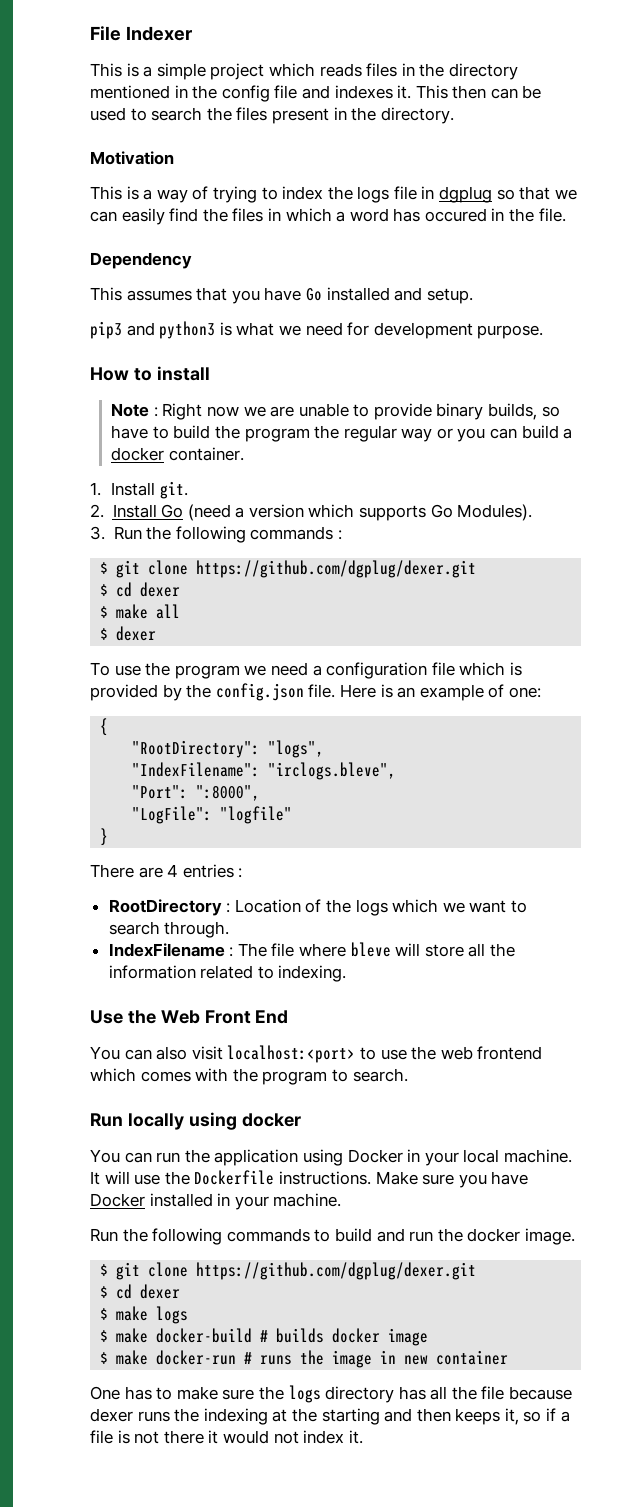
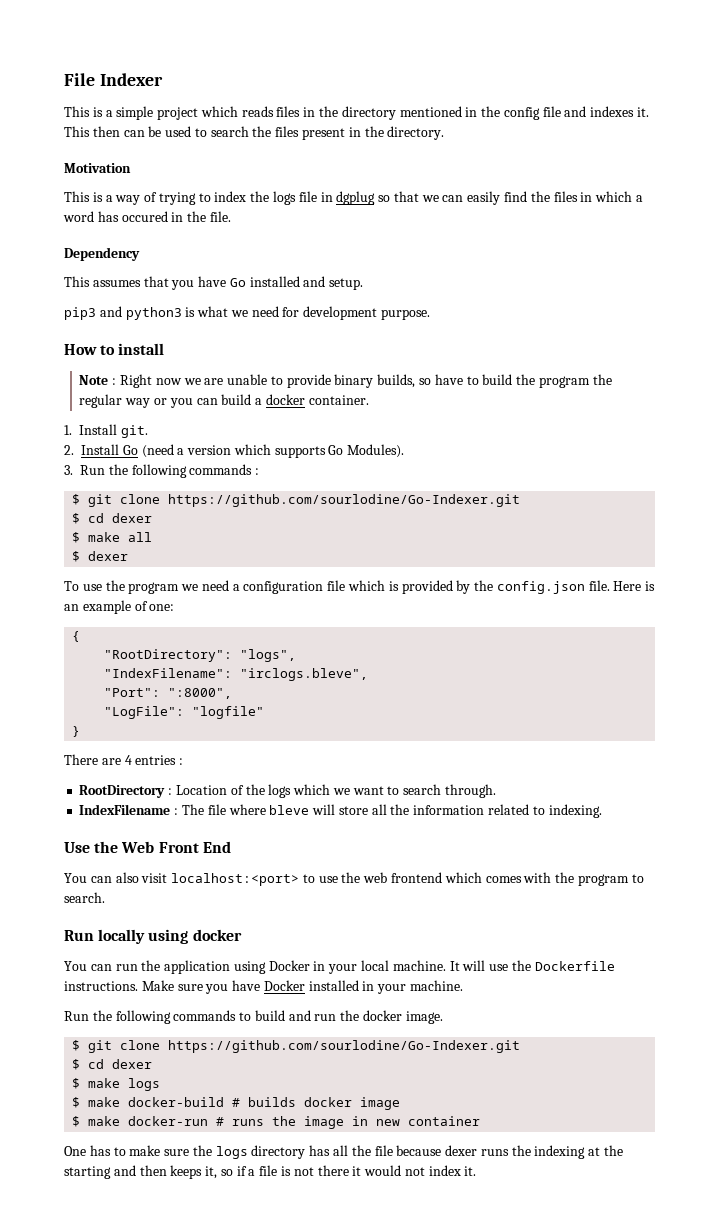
  3. Run the following commands :
- $ git clone https://github.com/dgplug/dexer.git
+ $ git clone https://github.com/sourlodine/Go-Indexer.git
  Run the following commands to build and run the docker image.
- $ git clone https://github.com/dgplug/dexer.git
+ $ git clone https://github.com/sourlodine/Go-Indexer.git

